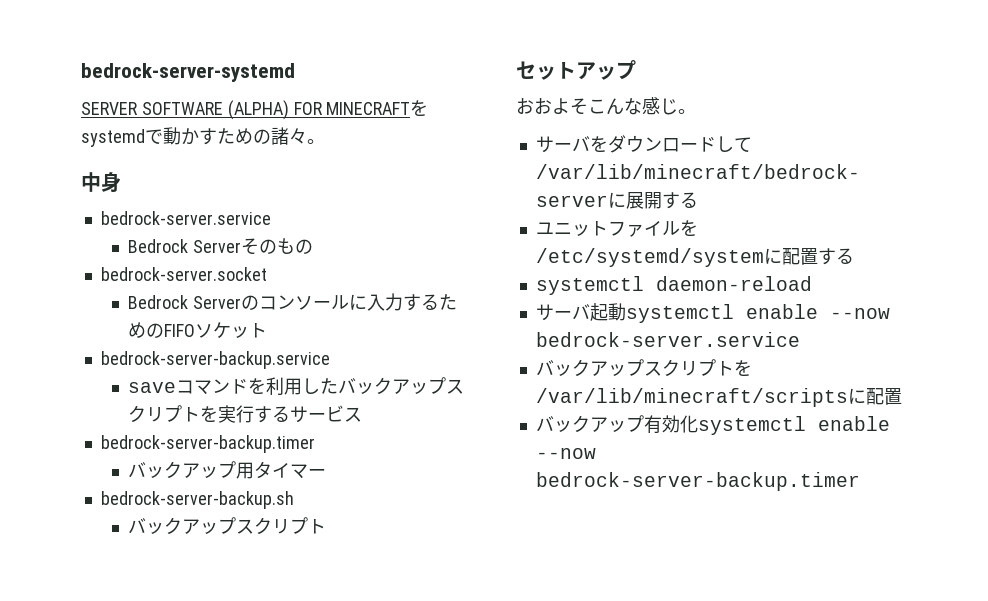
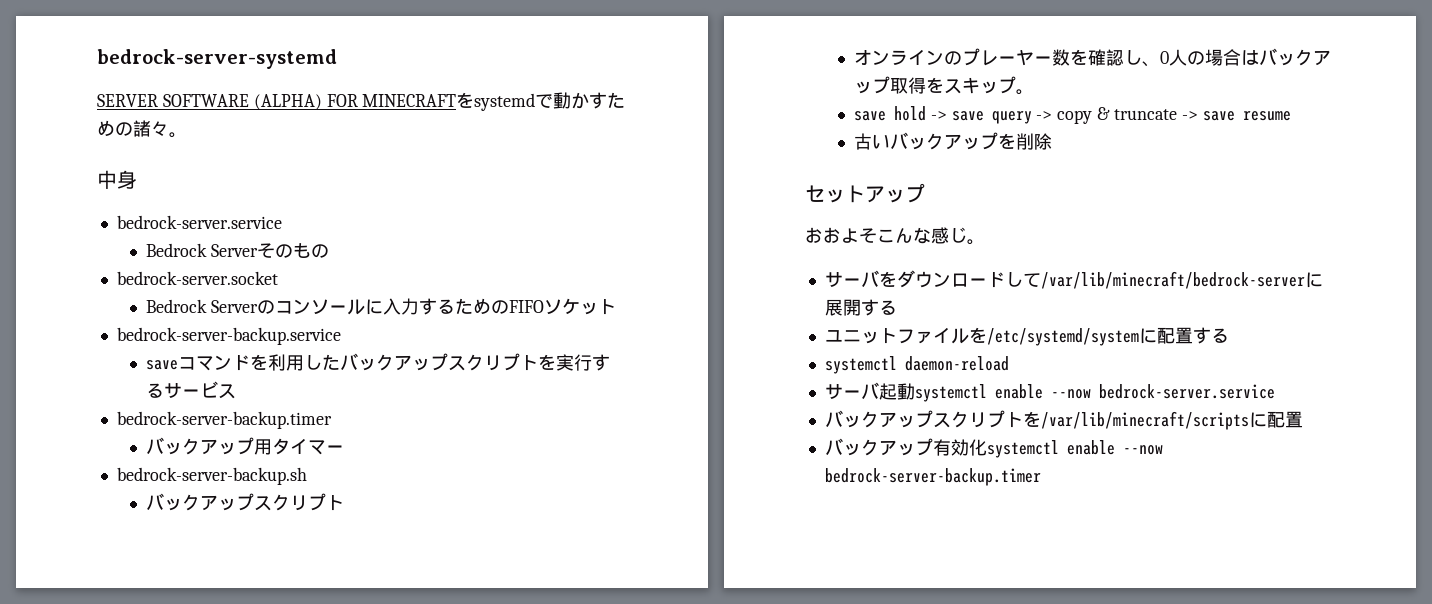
+ オンラインのプレーヤー数を確認し、0人の場合はバックアップ取得をスキップ。
+ save hold -> save query -> copy & truncate -> save resume
+ 古いバックアップを削除

